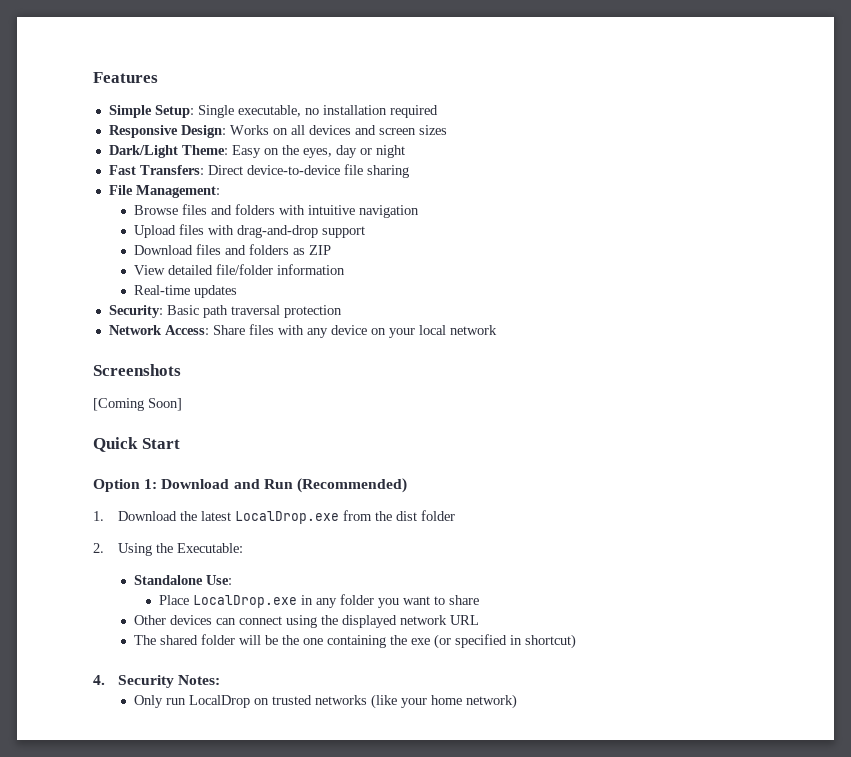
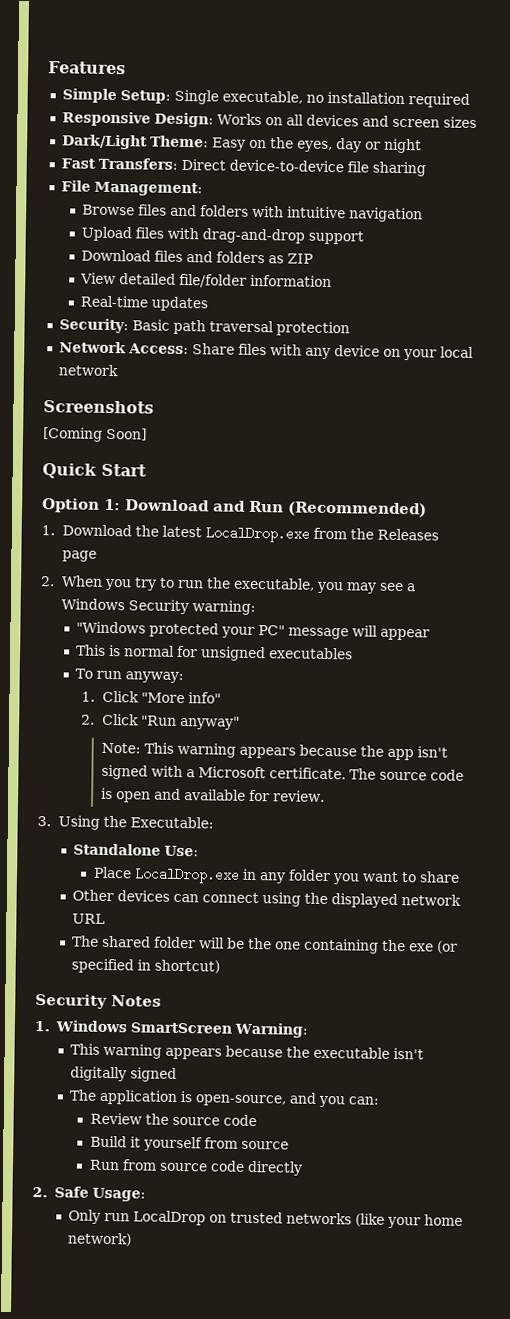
- 1. Download the latest LocalDrop.exe from the dist folder
- 2. Using the Executable:
+ 1. Download the latest LocalDrop.exe from the Releases page
+ 2. When you try to run the executable, you may see a Windows Security warning:
+ "Windows protected your PC" message will appear
+ This is normal for unsigned executables
+ To run anyway:
+ 1. Click "More info"
+ 2. Click "Run anyway"
+ Note: This warning appears because the app isn't signed with a Microsoft certificate. The source code is open and available for review.
+ 3. Using the Executable:
- 4. Security Notes:
+ Security Notes
+ 1. Windows SmartScreen Warning:
+ This warning appears because the executable isn't digitally signed
+ The application is open-source, and you can:
+ Review the source code
+ Build it yourself from source
+ Run from source code directly
+ 2. Safe Usage:

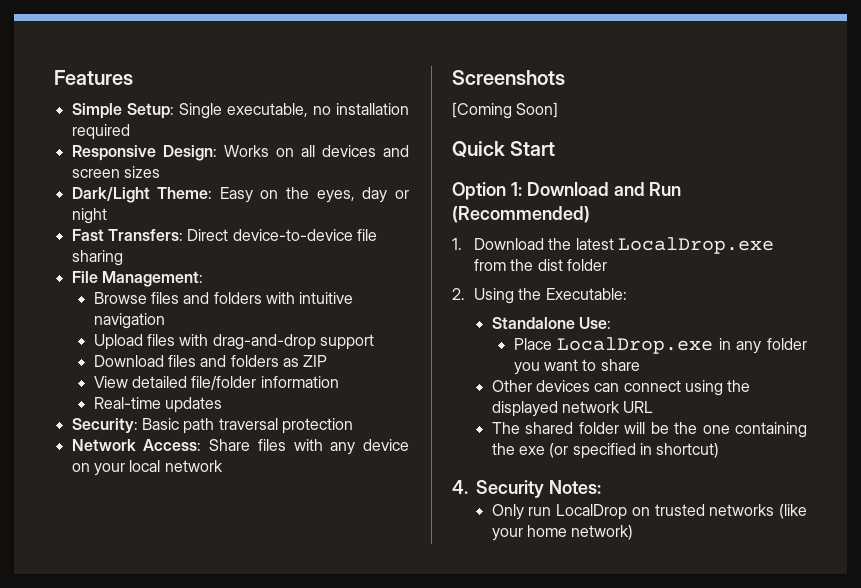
- 1. Download the latest LocalDrop.exe from the Releases page
- 2. When you try to run the executable, you may see a Windows Security warning:
- "Windows protected your PC" message will appear
- This is normal for unsigned executables
- To run anyway:
- 1. Click "More info"
- 2. Click "Run anyway"
- Note: This warning appears because the app isn't signed with a Microsoft certificate. The source code is open and available for review.
- 3. Using the Executable:
+ 1. Download the latest LocalDrop.exe from the dist folder
+ 2. Using the Executable:
- Security Notes
- 1. Windows SmartScreen Warning:
- This warning appears because the executable isn't digitally signed
- The application is open-source, and you can:
- Review the source code
- Build it yourself from source
- Run from source code directly
- 2. Safe Usage:
+ 4. Security Notes:

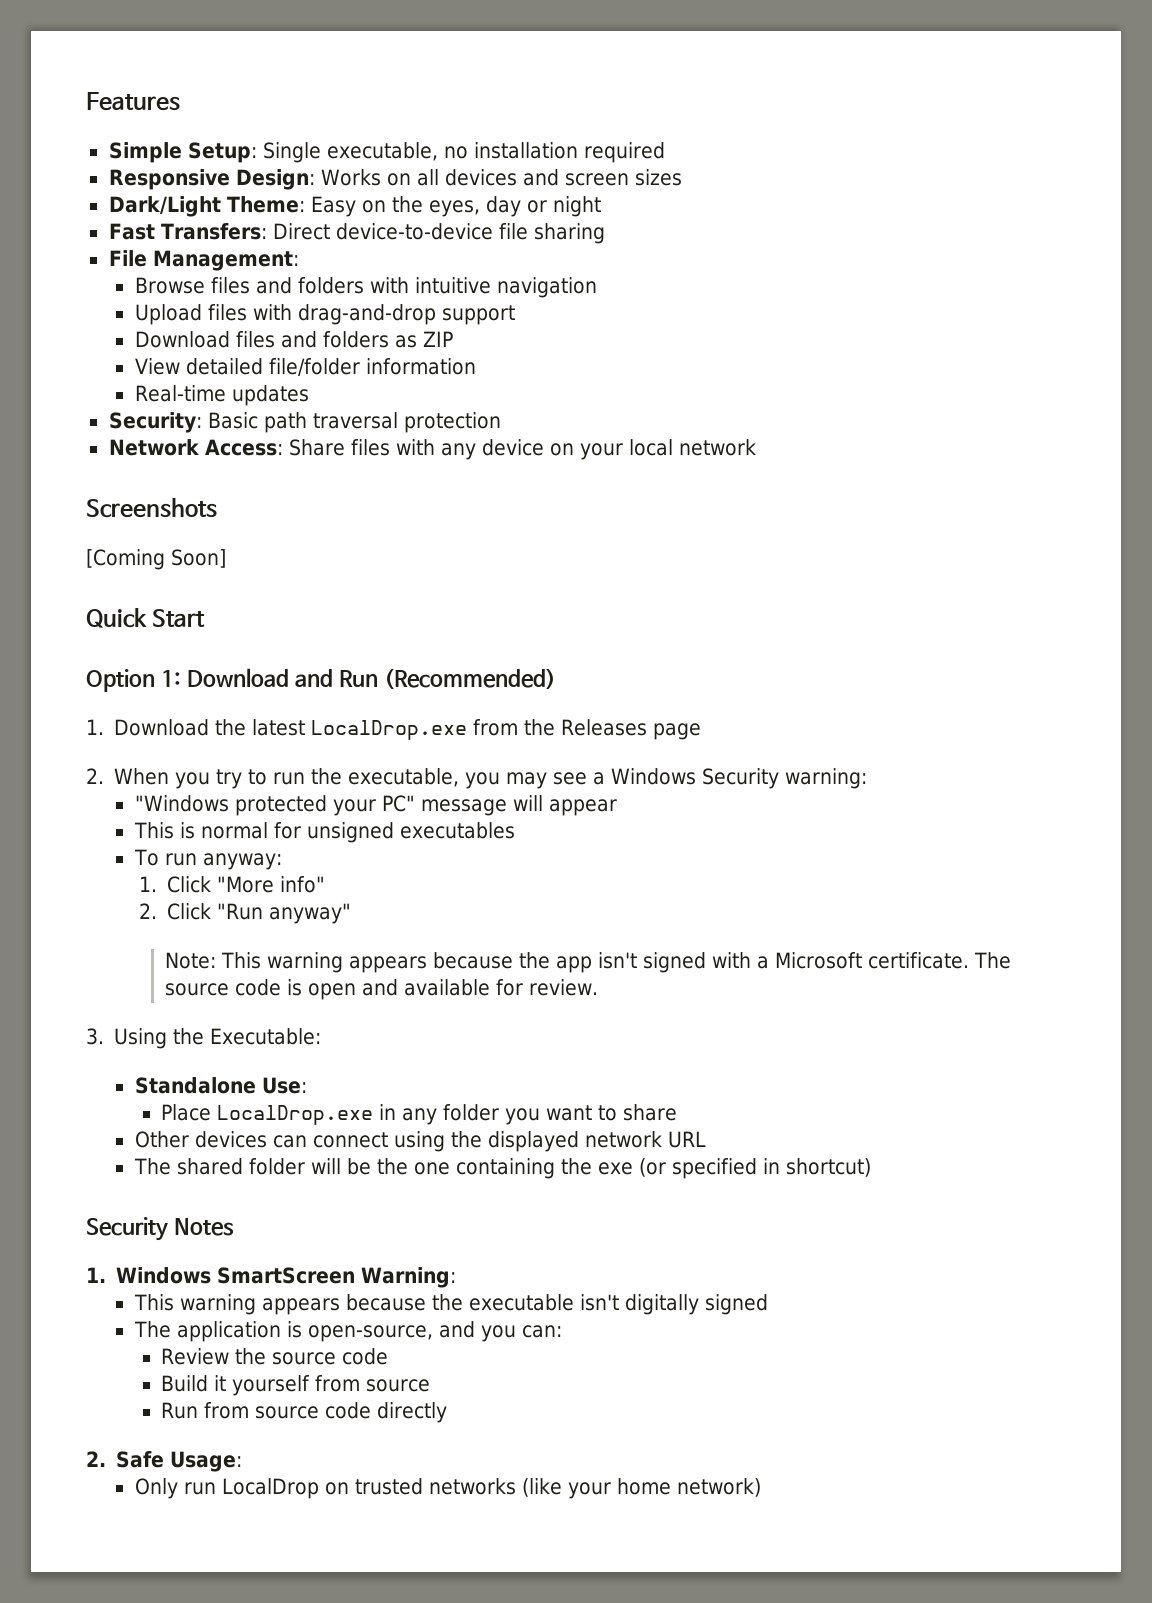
- 1. Download the latest LocalDrop.exe from the dist folder
- 2. Using the Executable:
+ 1. Download the latest LocalDrop.exe from the Releases page
+ 2. When you try to run the executable, you may see a Windows Security warning:
+ "Windows protected your PC" message will appear
+ This is normal for unsigned executables
+ To run anyway:
+ 1. Click "More info"
+ 2. Click "Run anyway"
+ Note: This warning appears because the app isn't signed with a Microsoft certificate. The source code is open and available for review.
+ 3. Using the Executable:
- 4. Security Notes:
+ Security Notes
+ 1. Windows SmartScreen Warning:
+ This warning appears because the executable isn't digitally signed
+ The application is open-source, and you can:
+ Review the source code
+ Build it yourself from source
+ Run from source code directly
+ 2. Safe Usage:

